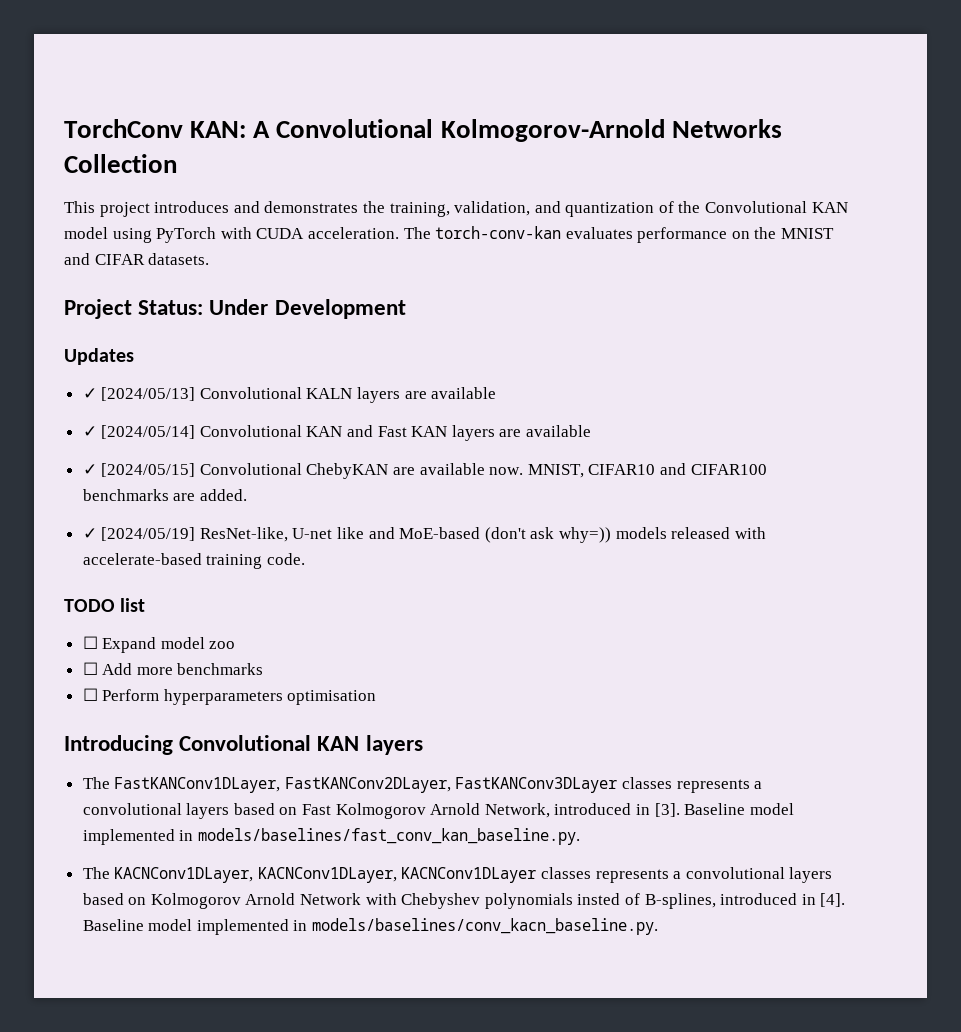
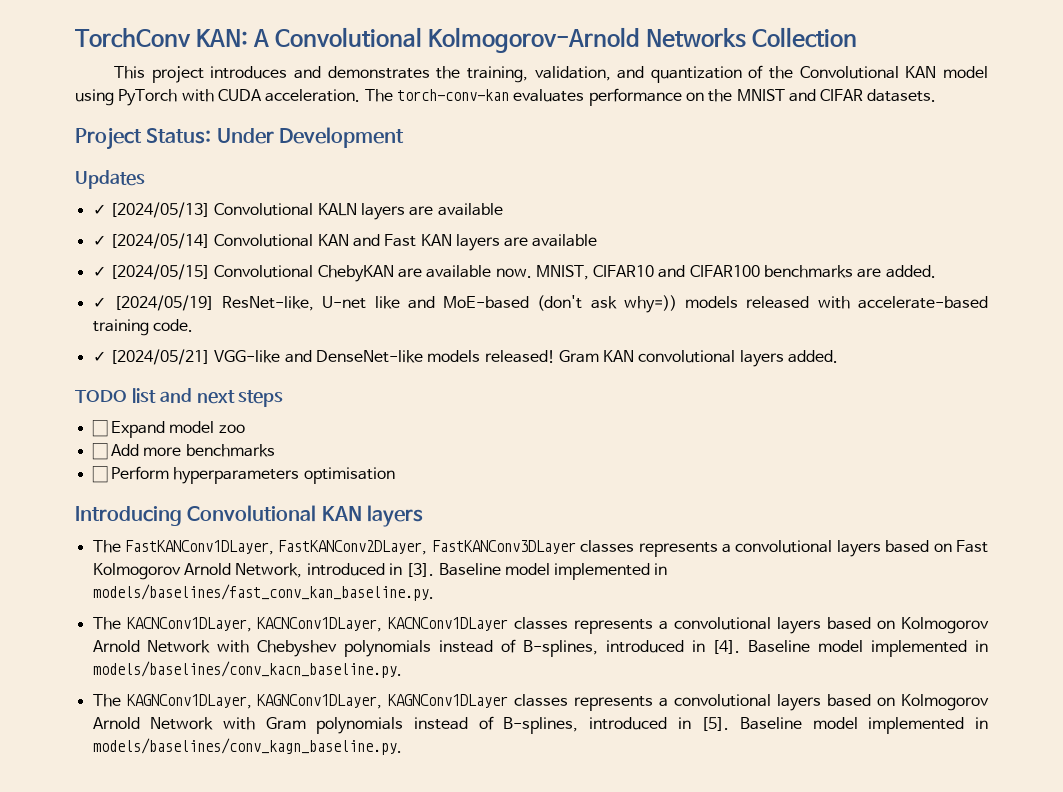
+ ✓ [2024/05/21] VGG-like and DenseNet-like models released! Gram KAN convolutional layers added.
- TODO list
+ TODO list and next steps
- The KACNConv1DLayer, KACNConv1DLayer, KACNConv1DLayer classes represents a convolutional layers based on Kolmogorov Arnold Network with Chebyshev polynomials insted of B-splines, introduced in [4].
+ The KACNConv1DLayer, KACNConv1DLayer, KACNConv1DLayer classes represents a convolutional layers based on Kolmogorov Arnold Network with Chebyshev polynomials instead of B-splines, introduced in [4].
+ The KAGNConv1DLayer, KAGNConv1DLayer, KAGNConv1DLayer classes represents a convolutional layers based on Kolmogorov Arnold Network with Gram polynomials instead of B-splines, introduced in [5]. Baseline model implemented in models/baselines/conv_kagn_baseline.py.

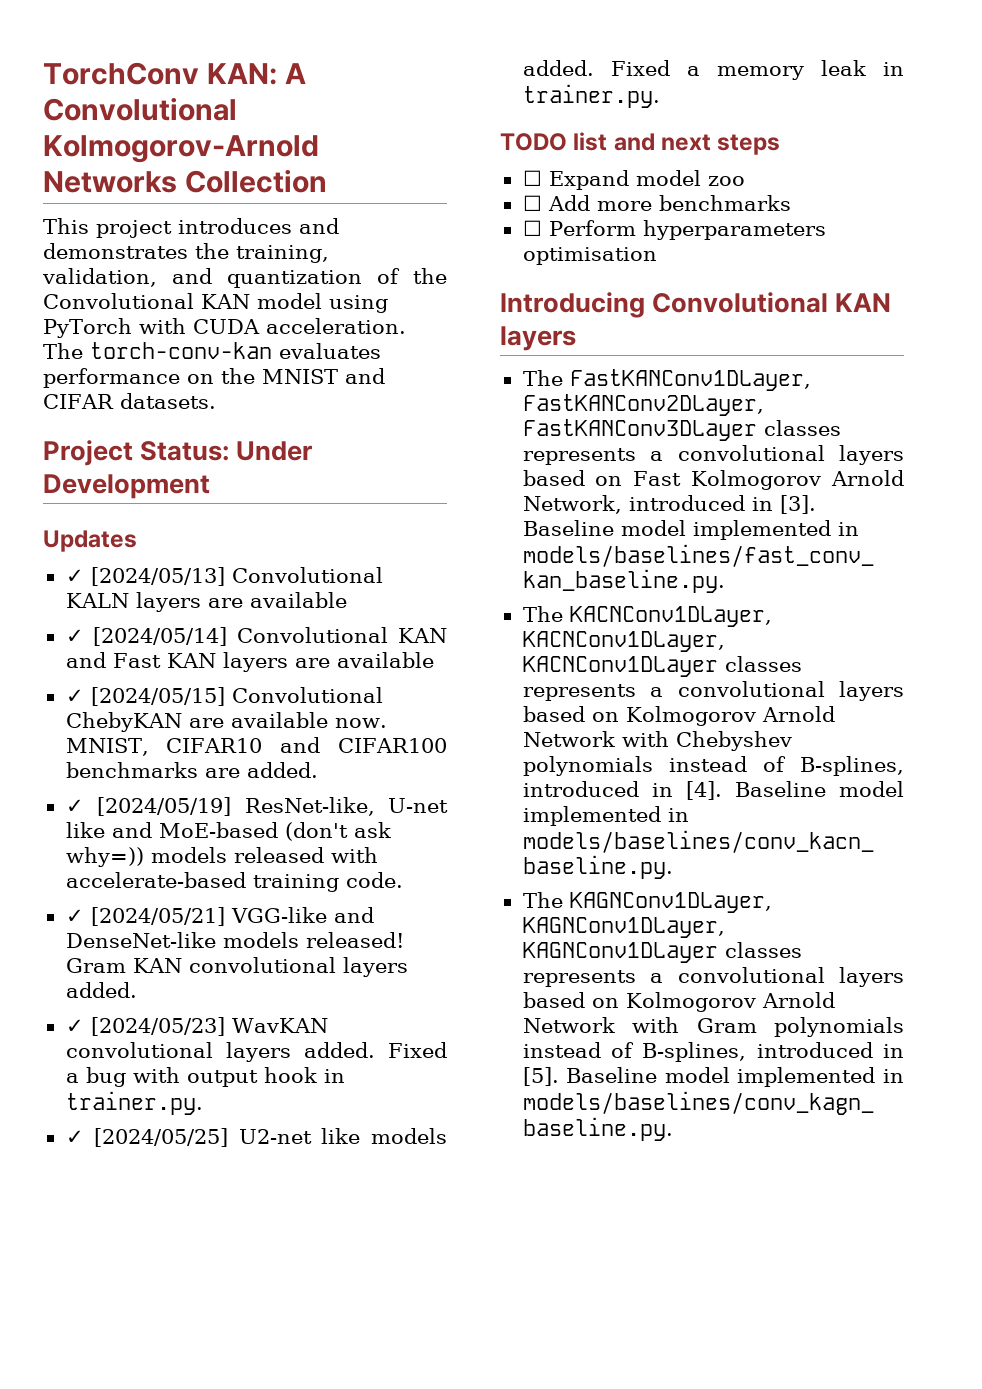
+ ✓ [2024/05/23] WavKAN convolutional layers added. Fixed a bug with output hook in trainer.py.
+ ✓ [2024/05/25] U2-net like models added. Fixed a memory leak in trainer.py.

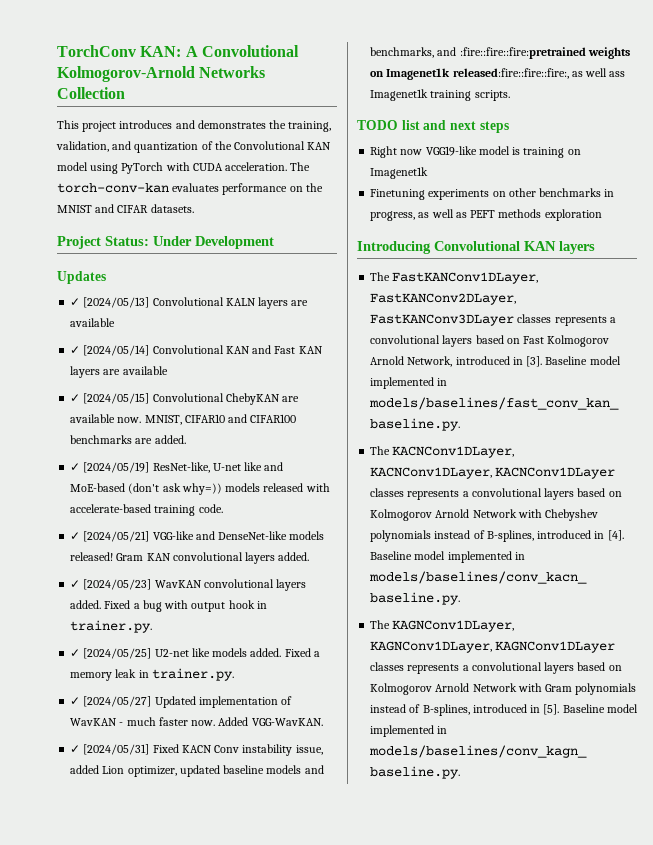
+ ✓ [2024/05/27] Updated implementation of WavKAN - much faster now. Added VGG-WavKAN.
+ ✓ [2024/05/31] Fixed KACN Conv instability issue, added Lion optimizer, updated baseline models and benchmarks, and :fire::fire::fire:pretrained weights on Imagenet1k released:fire::fire::fire:, as well ass Imagenet1k training scripts.
- ☐ Expand model zoo
- ☐ Add more benchmarks
- ☐ Perform hyperparameters optimisation
+ Right now VGG19-like model is training on Imagenet1k
+ Finetuning experiments on other benchmarks in progress, as well as PEFT methods exploration

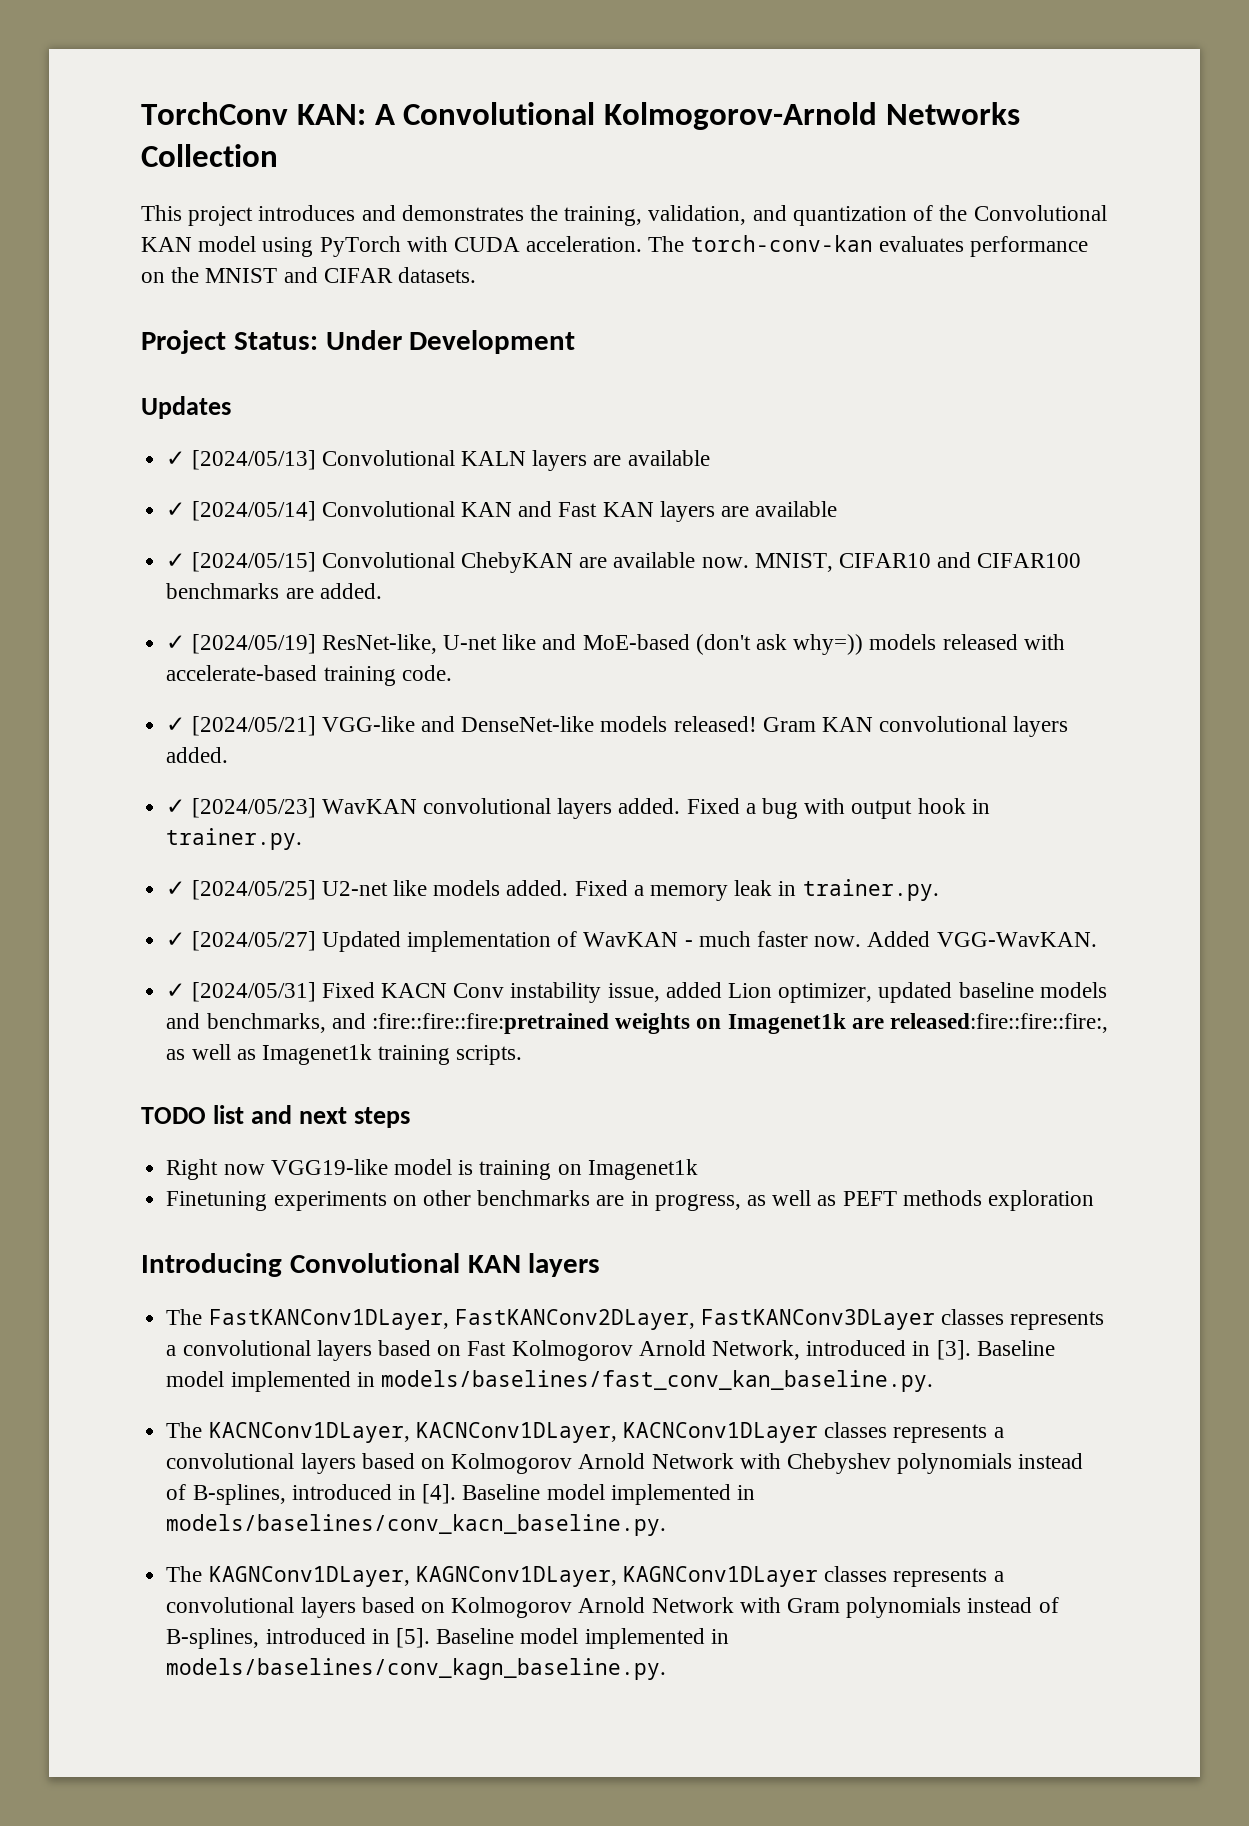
- ✓ [2024/05/31] Fixed KACN Conv instability issue, added Lion optimizer, updated baseline models and benchmarks, and :fire::fire::fire:pretrained weights on Imagenet1k released:fire::fire::fire:, as well ass Imagenet1k training scripts.
+ ✓ [2024/05/31] Fixed KACN Conv instability issue, added Lion optimizer, updated baseline models and benchmarks, and :fire::fire::fire:pretrained weights on Imagenet1k are released:fire::fire::fire:, as well as Imagenet1k training scripts.
- Finetuning experiments on other benchmarks in progress, as well as PEFT methods exploration
+ Finetuning experiments on other benchmarks are in progress, as well as PEFT methods exploration

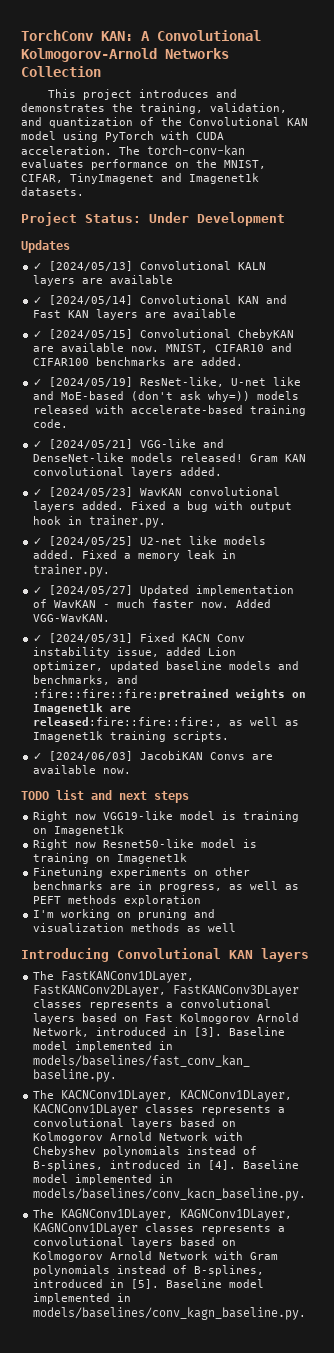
- The torch-conv-kan evaluates performance on the MNIST and CIFAR datasets.
+ The torch-conv-kan evaluates performance on the MNIST, CIFAR, TinyImagenet and Imagenet1k datasets.
+ ✓ [2024/06/03] JacobiKAN Convs are available now.
+ Right now Resnet50-like model is training on Imagenet1k
+ I'm working on pruning and visualization methods as well

